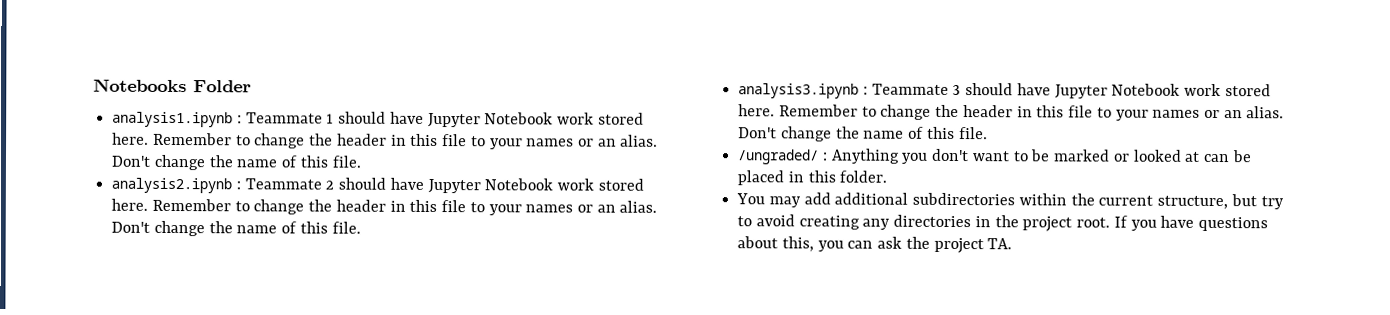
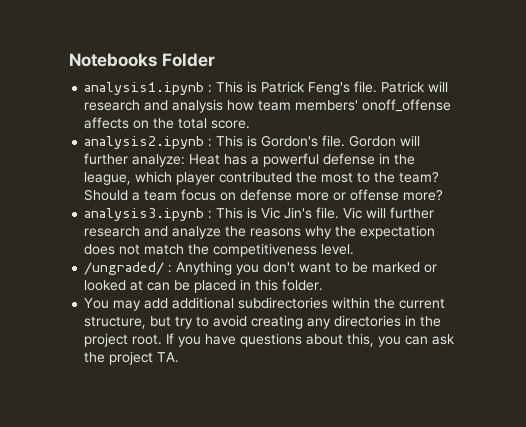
- analysis1.ipynb : Teammate 1 should have Jupyter Notebook work stored here. Remember to change the header in this file to your names or an alias. Don't change the name of this file.
- analysis2.ipynb : Teammate 2 should have Jupyter Notebook work stored here. Remember to change the header in this file to your names or an alias. Don't change the name of this file.
- analysis3.ipynb : Teammate 3 should have Jupyter Notebook work stored here. Remember to change the header in this file to your names or an alias. Don't change the name of this file.
+ analysis1.ipynb : This is Patrick Feng's file. Patrick will research and analysis how team members' onoff_offense affects on the total score.
+ analysis2.ipynb : This is Gordon's file. Gordon will further analyze: Heat has a powerful defense in the league, which player contributed the most to the team? Should a team focus on defense more or offense more?
+ analysis3.ipynb : This is Vic Jin's file. Vic will further research and analyze the reasons why the expectation does not match the competitiveness level.

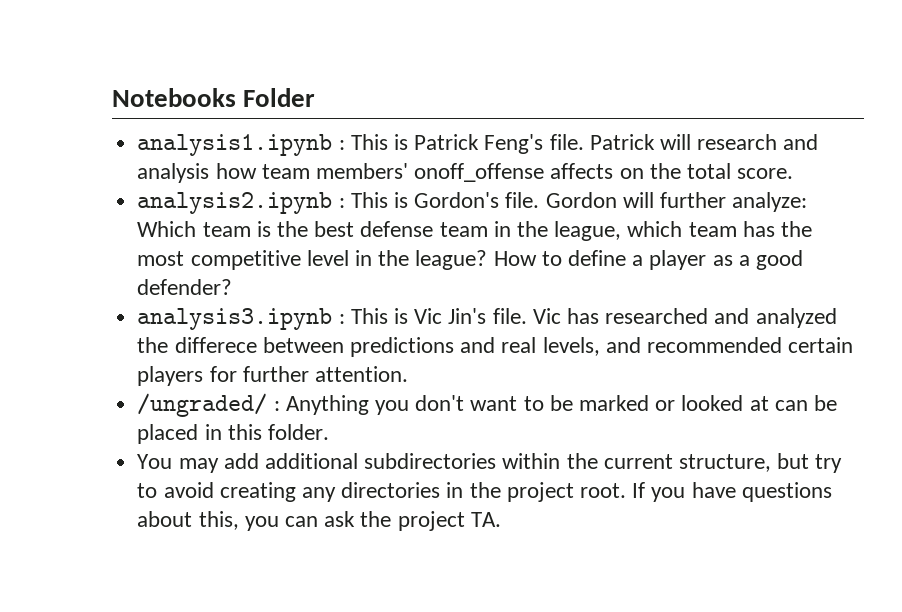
- Gordon will further analyze: Heat has a powerful defense in the league, which player contributed the most to the team? Should a team focus on defense more or offense more?
+ Gordon will further analyze: Which team is the best defense team in the league, which team has the most competitive level in the league? How to define a player as a good defender?
- Vic will further research and analyze the reasons why the expectation does not match the competitiveness level.
+ Vic has researched and analyzed the differece between predictions and real levels, and recommended certain players for further attention.

